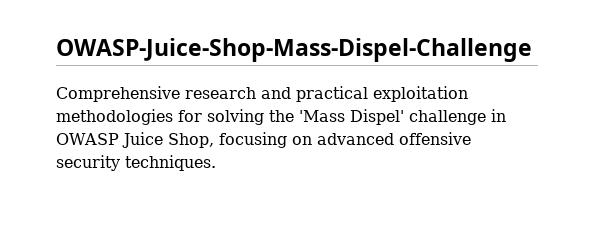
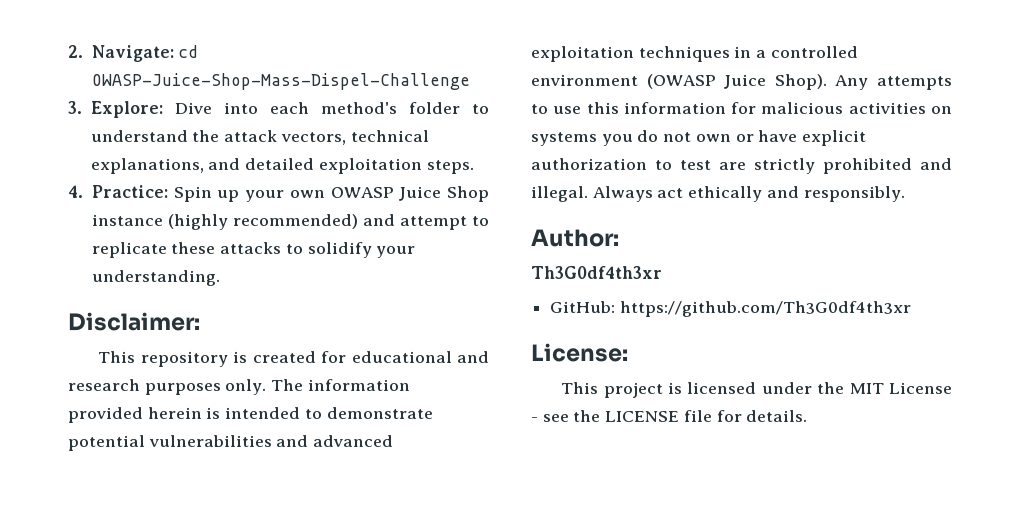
- OWASP-Juice-Shop-Mass-Dispel-Challenge
- Comprehensive research and practical exploitation methodologies for solving the 'Mass Dispel' challenge in OWASP Juice Shop, focusing on advanced offensive security techniques.
+ 2. Navigate: cd OWASP-Juice-Shop-Mass-Dispel-Challenge
+ 3. Explore: Dive into each method's folder to understand the attack vectors, technical explanations, and detailed exploitation steps.
+ 4. Practice: Spin up your own OWASP Juice Shop instance (highly recommended) and attempt to replicate these attacks to solidify your understanding.
+ Disclaimer:
+ This repository is created for educational and research purposes only. The information provided herein is intended to demonstrate potential vulnerabilities and advanced exploitation techniques in a controlled environment (OWASP Juice Shop). Any attempts to use this information for malicious activities on systems you do not own or have explicit authorization to test are strictly prohibited and illegal. Always act ethically and responsibly.
+ Author:
+ Th3G0df4th3xr
+ GitHub: https://github.com/Th3G0df4th3xr
+ License:
+ This project is licensed under the MIT License - see the LICENSE file for details.

